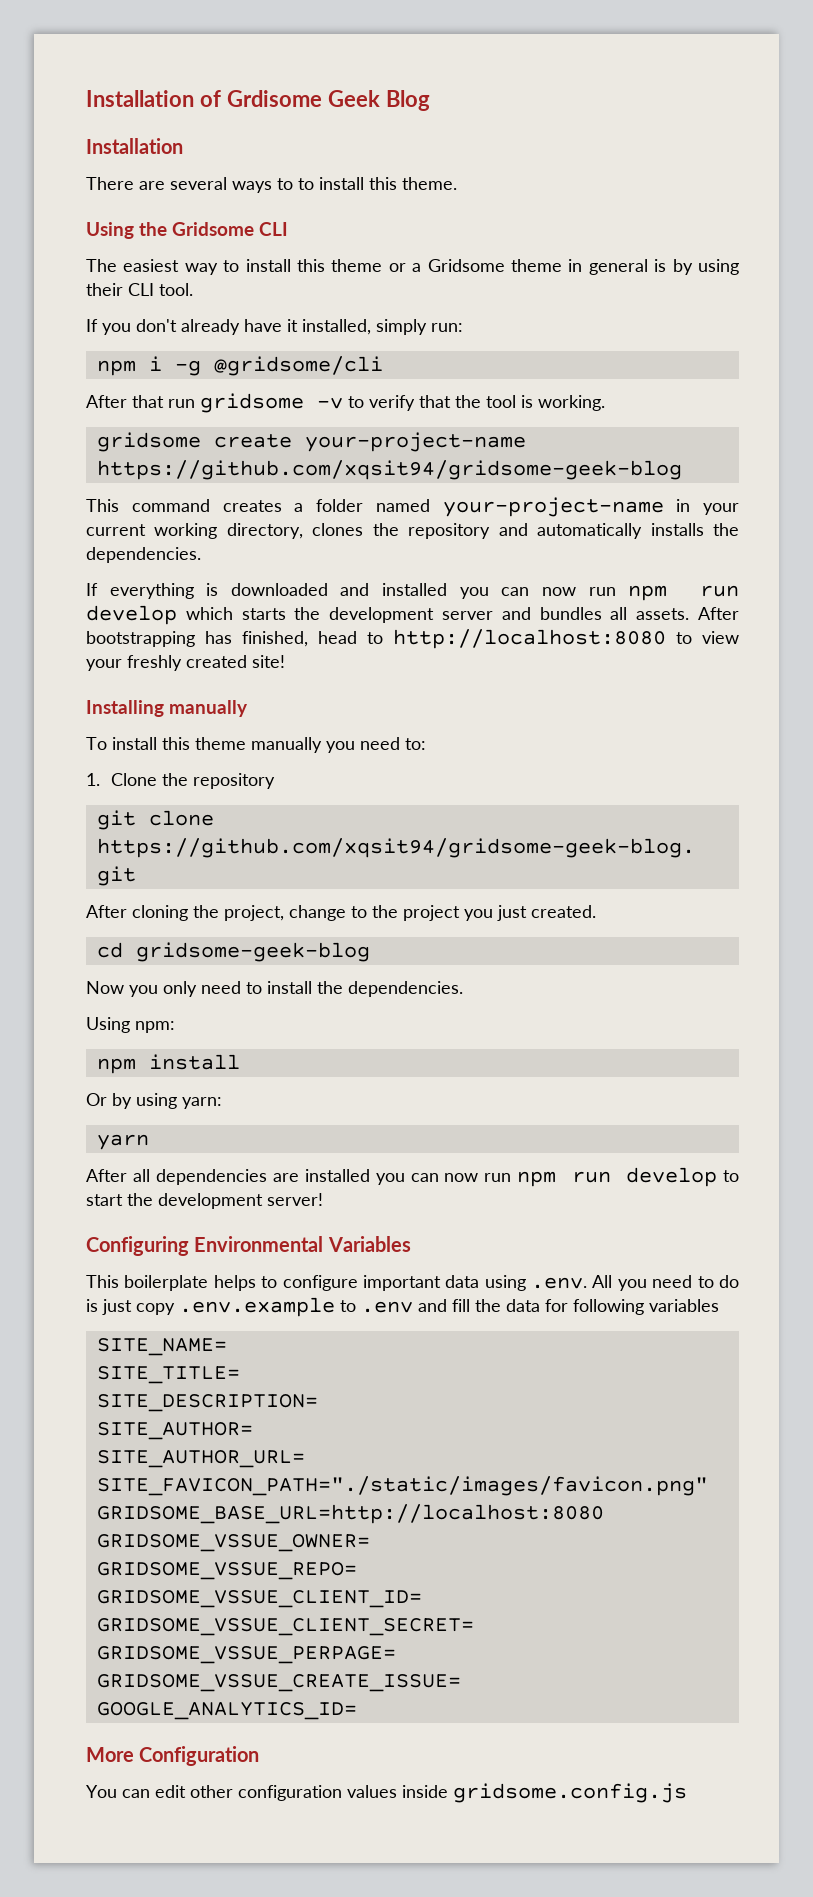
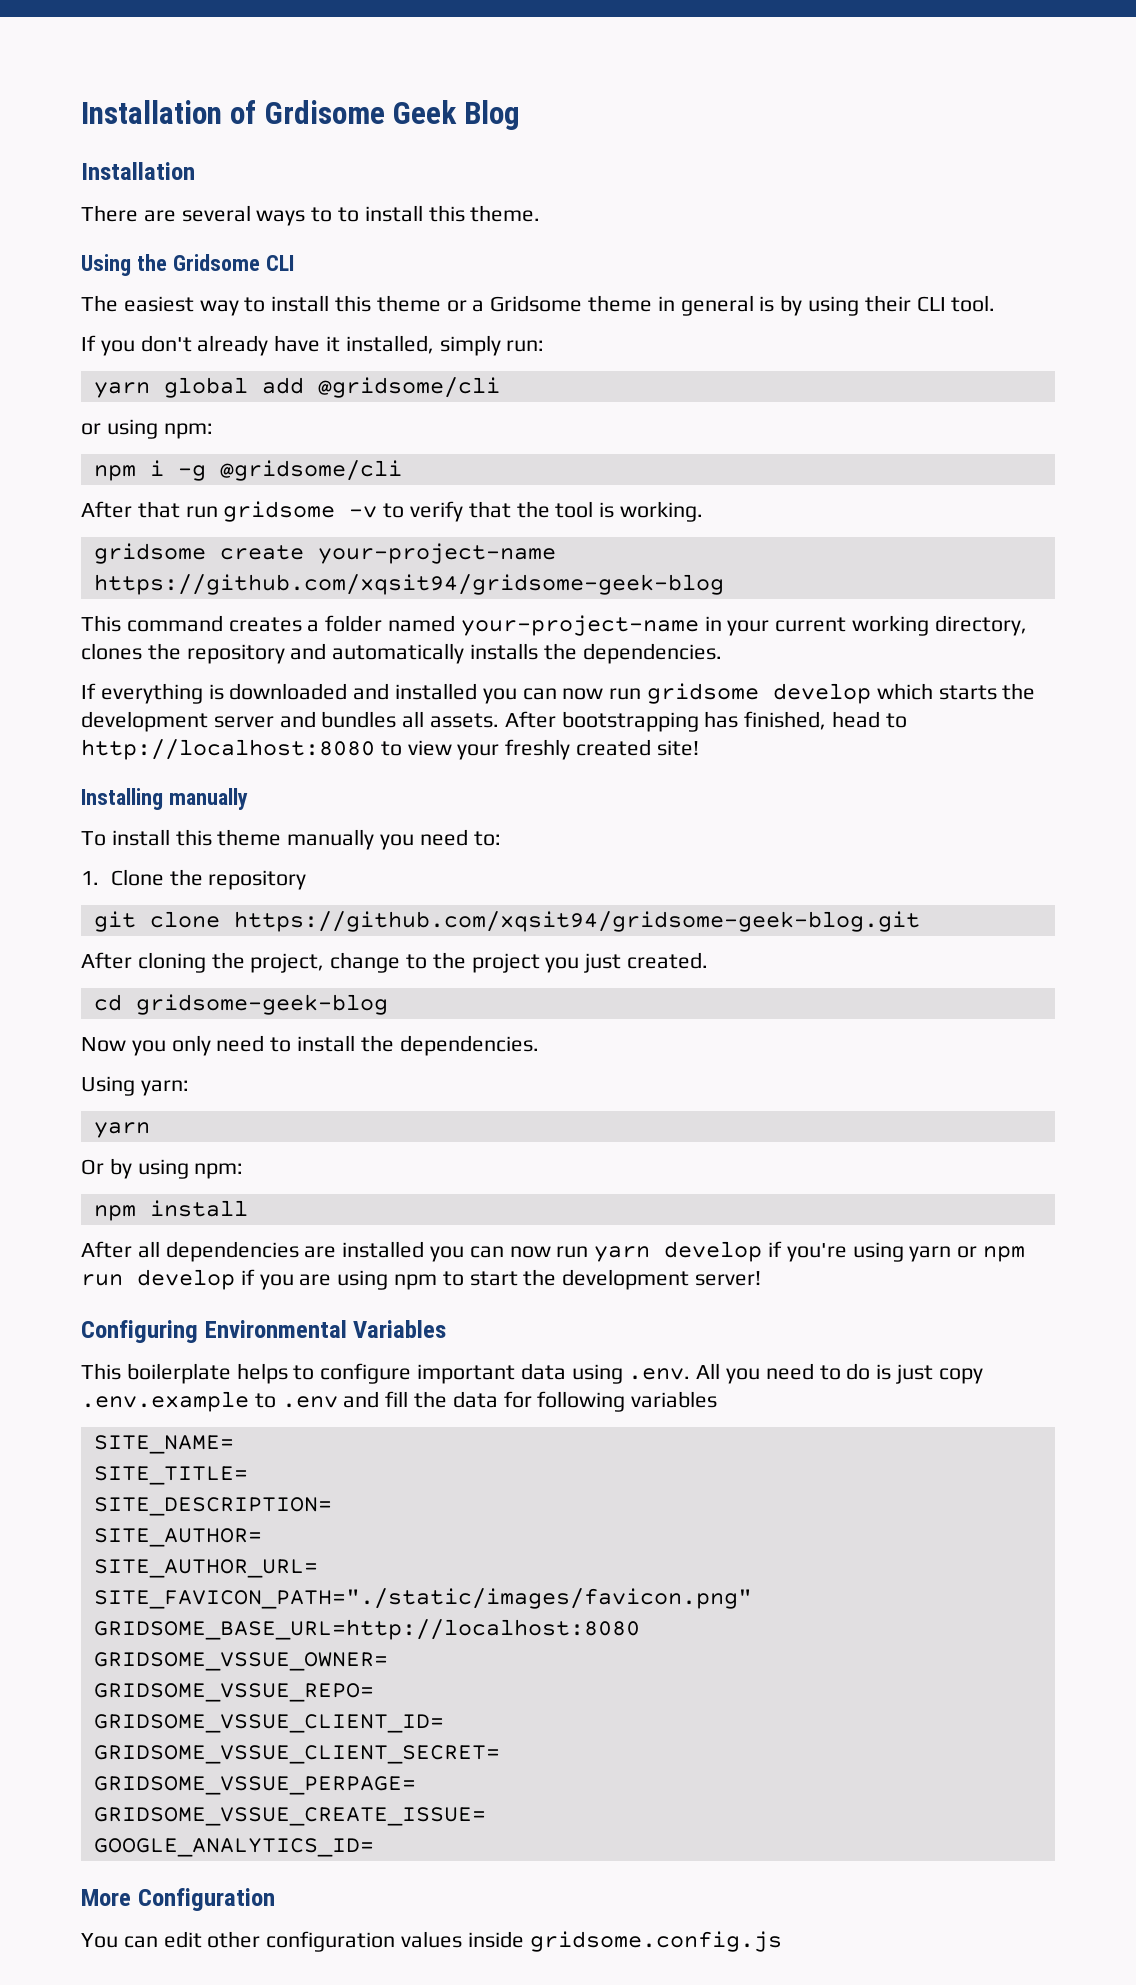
+ yarn global add @gridsome/cli
+ or using npm:
- If everything is downloaded and installed you can now run npm run develop which starts the development server and bundles all assets.
+ If everything is downloaded and installed you can now run gridsome develop which starts the development server and bundles all assets.
- Using npm:
+ Using yarn:
+ yarn
+ Or by using npm:
  npm install
- Or by using yarn:
- yarn
- After all dependencies are installed you can now run npm run develop to start the development server!
+ After all dependencies are installed you can now run yarn develop if you're using yarn or npm run develop if you are using npm to start the development server!

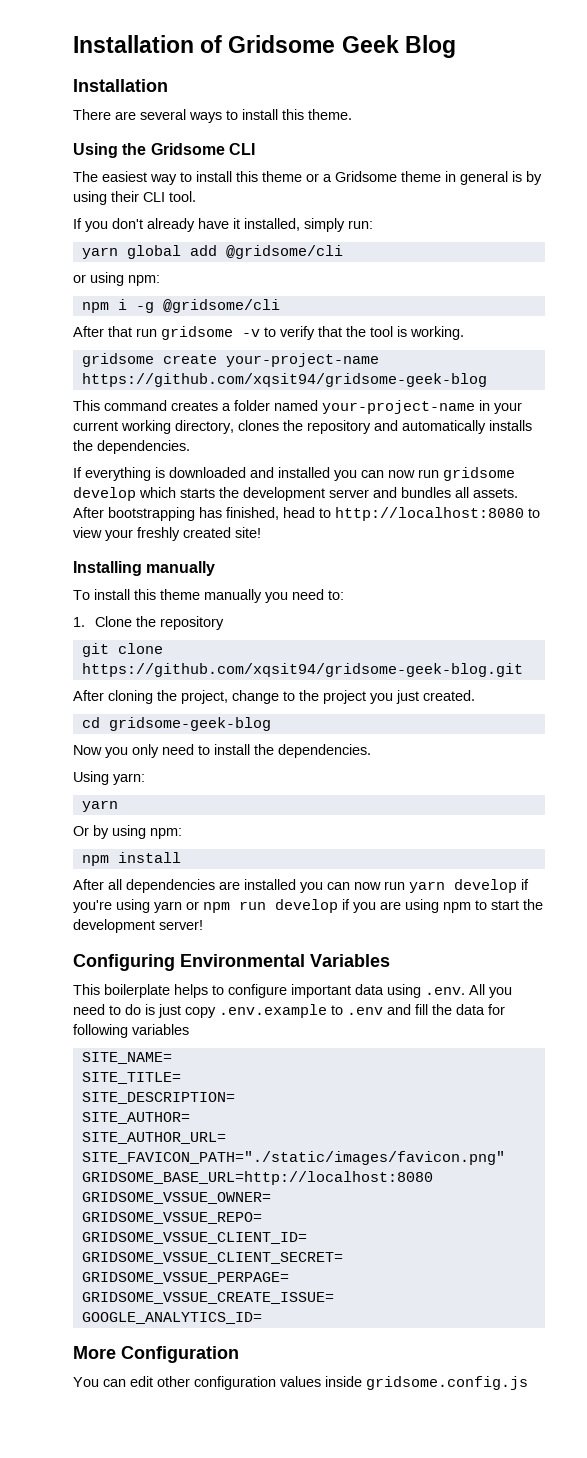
- Installation of Grdisome Geek Blog
+ Installation of Gridsome Geek Blog
- There are several ways to to install this theme.
+ There are several ways to install this theme.

